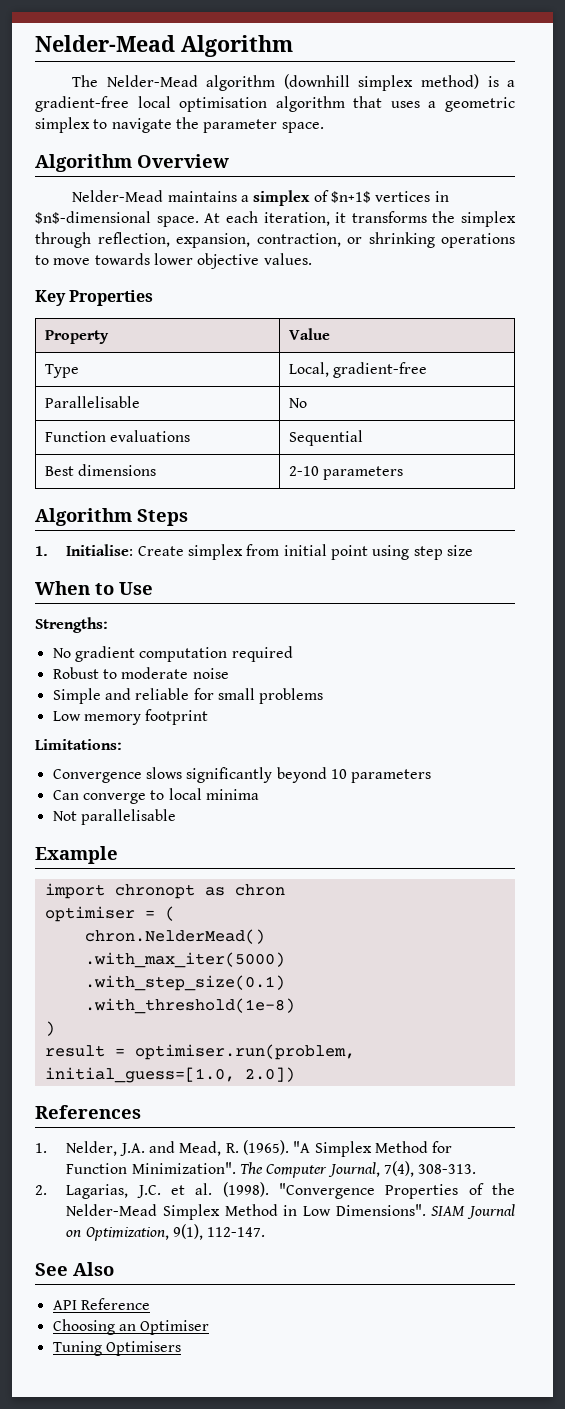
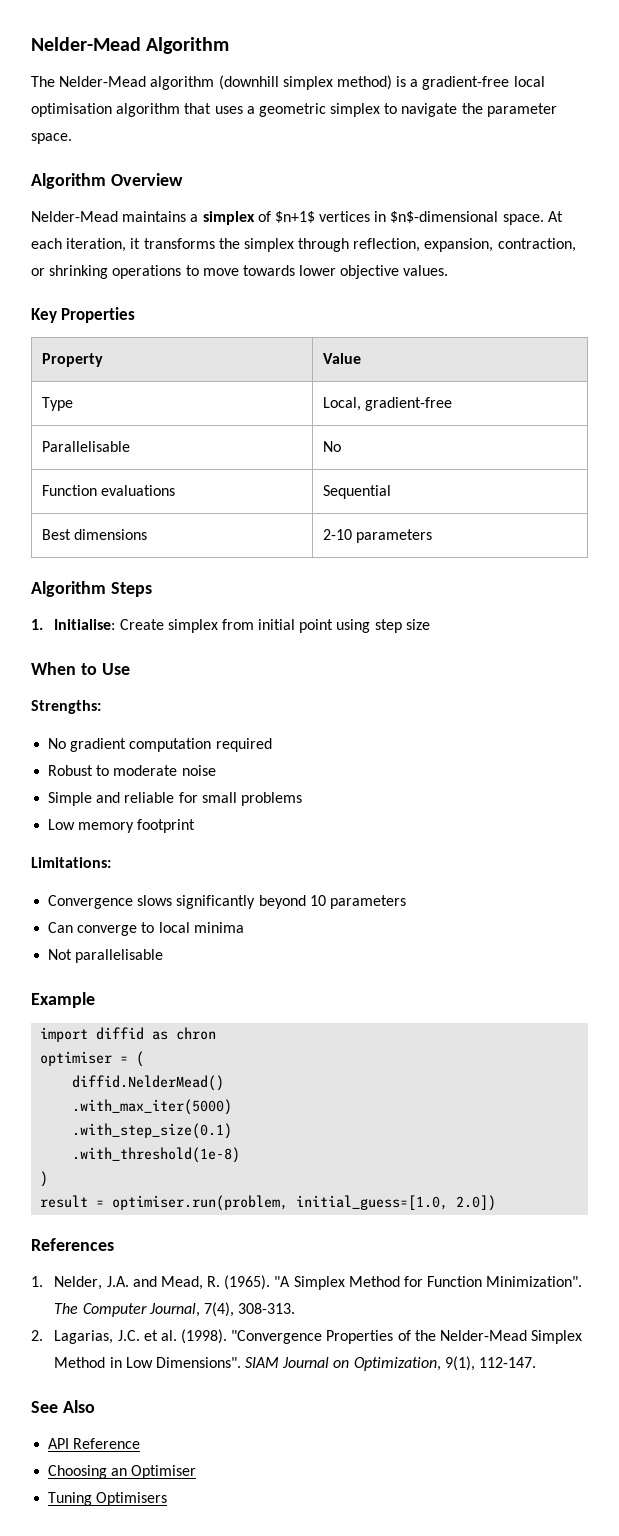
- import chronopt as chron
+ import diffid as chron
- chron.NelderMead()
+ diffid.NelderMead()

